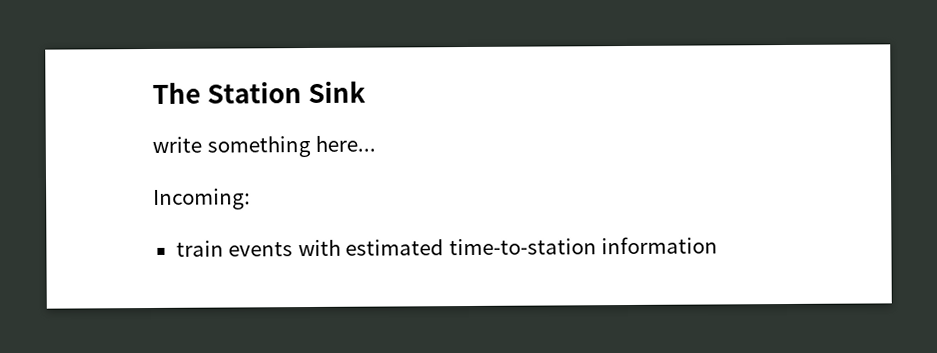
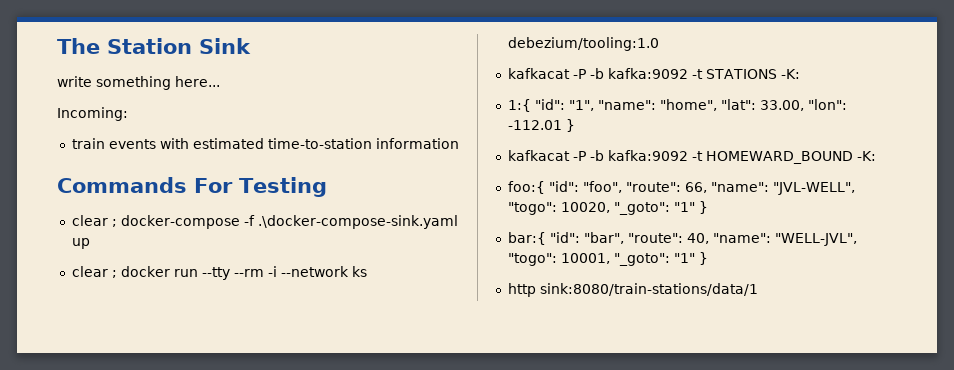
+ Commands For Testing
+ clear ; docker-compose -f .\docker-compose-sink.yaml up
+ clear ; docker run --tty --rm -i --network ks debezium/tooling:1.0
+ kafkacat -P -b kafka:9092 -t STATIONS -K:
+ 1:{ "id": "1", "name": "home", "lat": 33.00, "lon": -112.01 }
+ kafkacat -P -b kafka:9092 -t HOMEWARD_BOUND -K:
+ foo:{ "id": "foo", "route": 66, "name": "JVL-WELL", "togo": 10020, "_goto": "1" }
+ bar:{ "id": "bar", "route": 40, "name": "WELL-JVL", "togo": 10001, "_goto": "1" }
+ http sink:8080/train-stations/data/1

